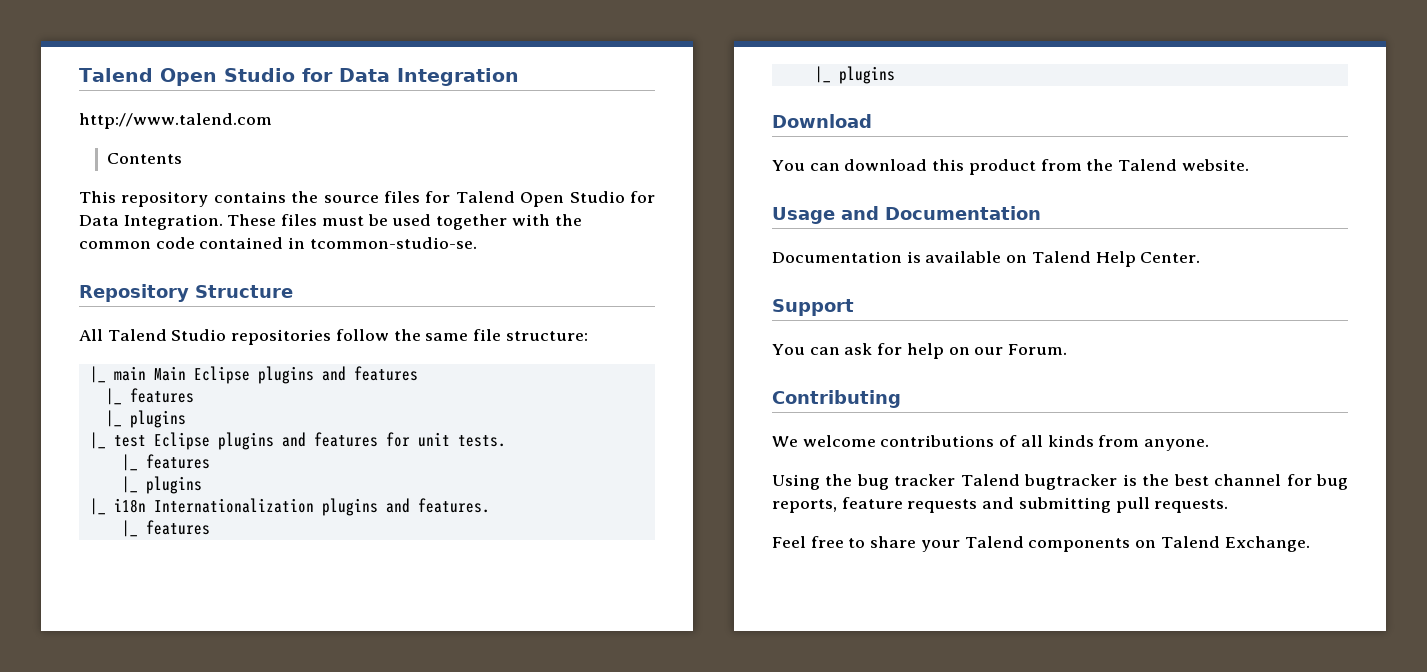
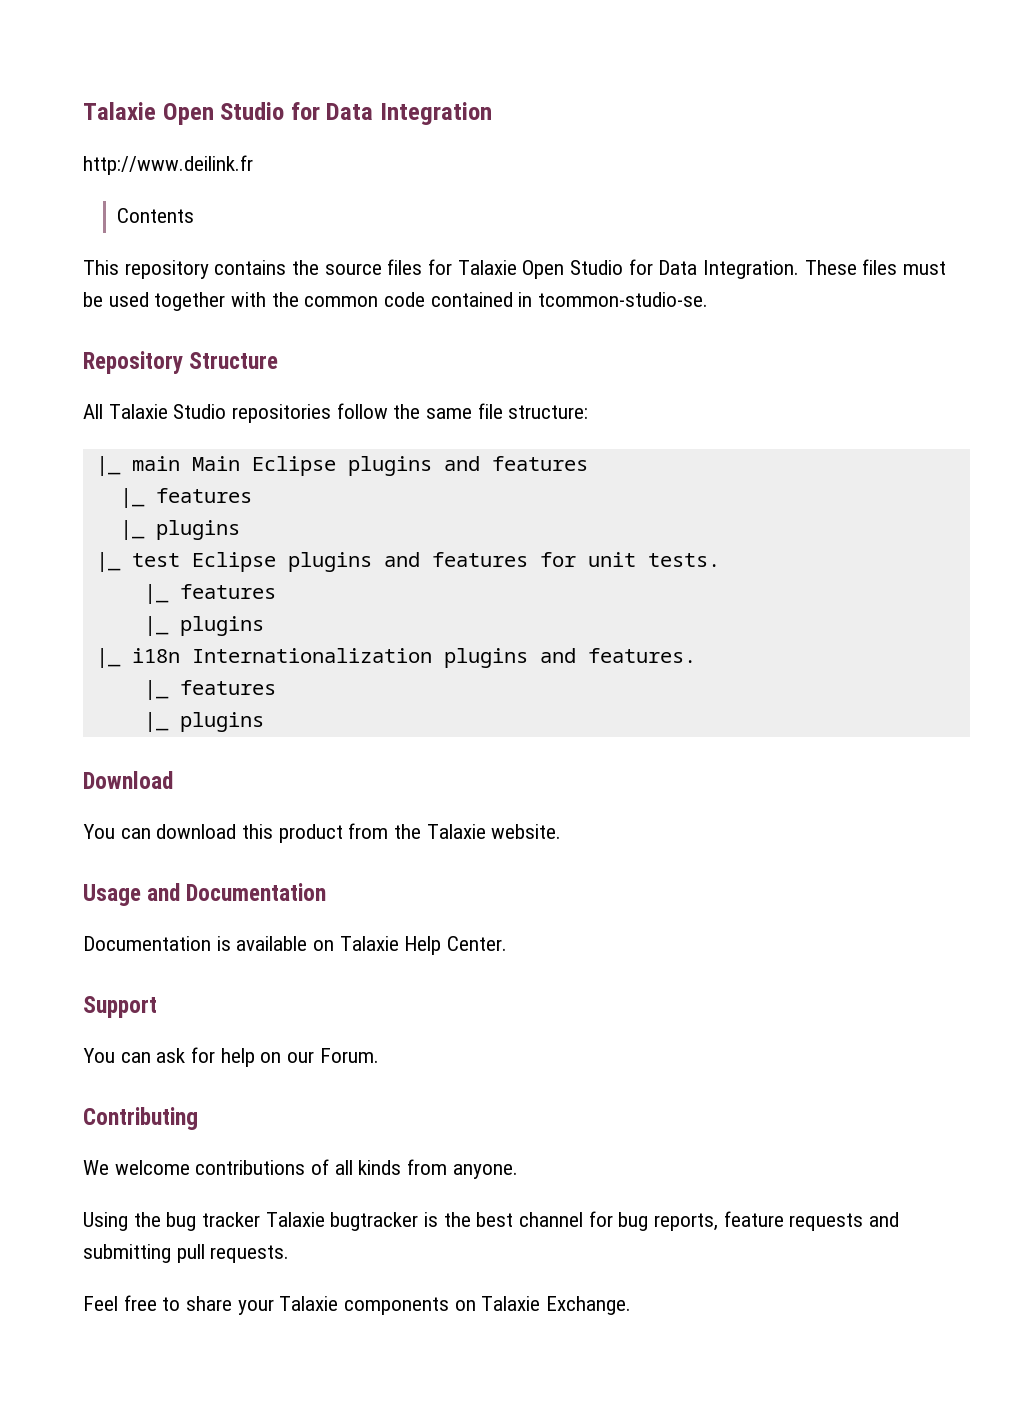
- Talend Open Studio for Data Integration
+ Talaxie Open Studio for Data Integration
- http://www.talend.com
+ http://www.deilink.fr
- This repository contains the source files for Talend Open Studio for Data Integration.
+ This repository contains the source files for Talaxie Open Studio for Data Integration.
- All Talend Studio repositories follow the same file structure:
+ All Talaxie Studio repositories follow the same file structure:
- You can download this product from the Talend website.
+ You can download this product from the Talaxie website.
- Documentation is available on Talend Help Center.
+ Documentation is available on Talaxie Help Center.
- Using the bug tracker Talend bugtracker is the best channel for bug reports, feature requests and submitting pull requests.
+ Using the bug tracker Talaxie bugtracker is the best channel for bug reports, feature requests and submitting pull requests.
- Feel free to share your Talend components on Talend Exchange.
+ Feel free to share your Talaxie components on Talaxie Exchange.

